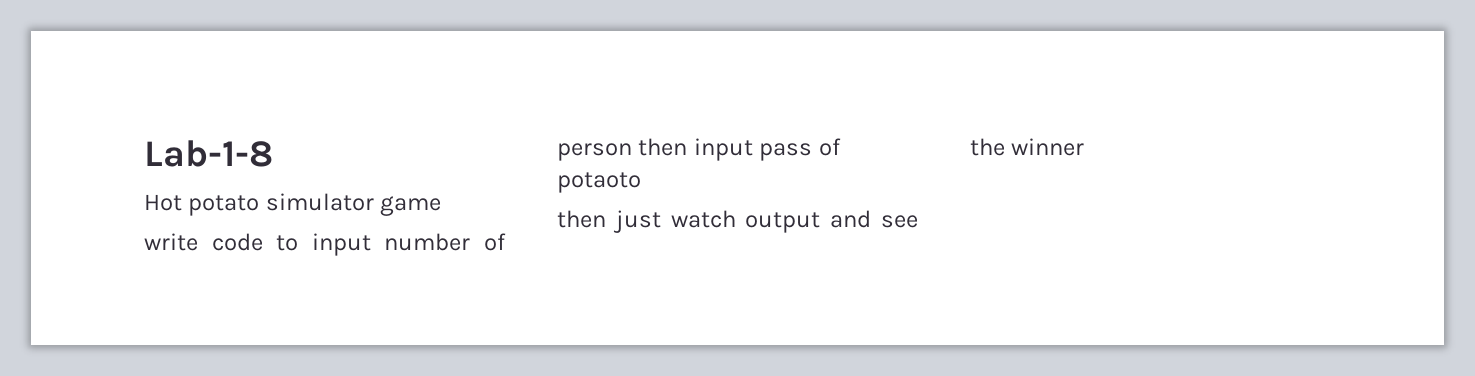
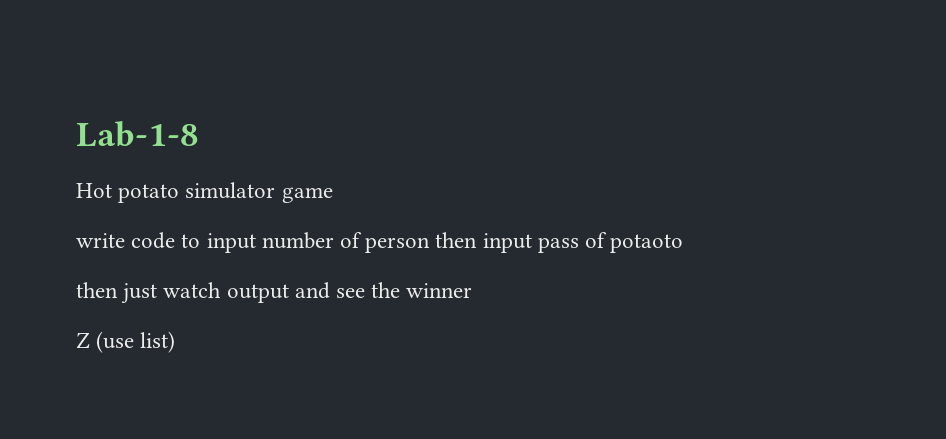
+ Z (use list)

